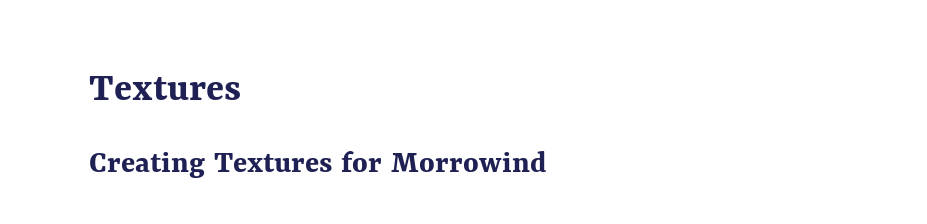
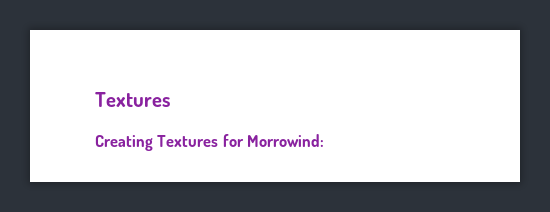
- Creating Textures for Morrowind
+ Creating Textures for Morrowind:

